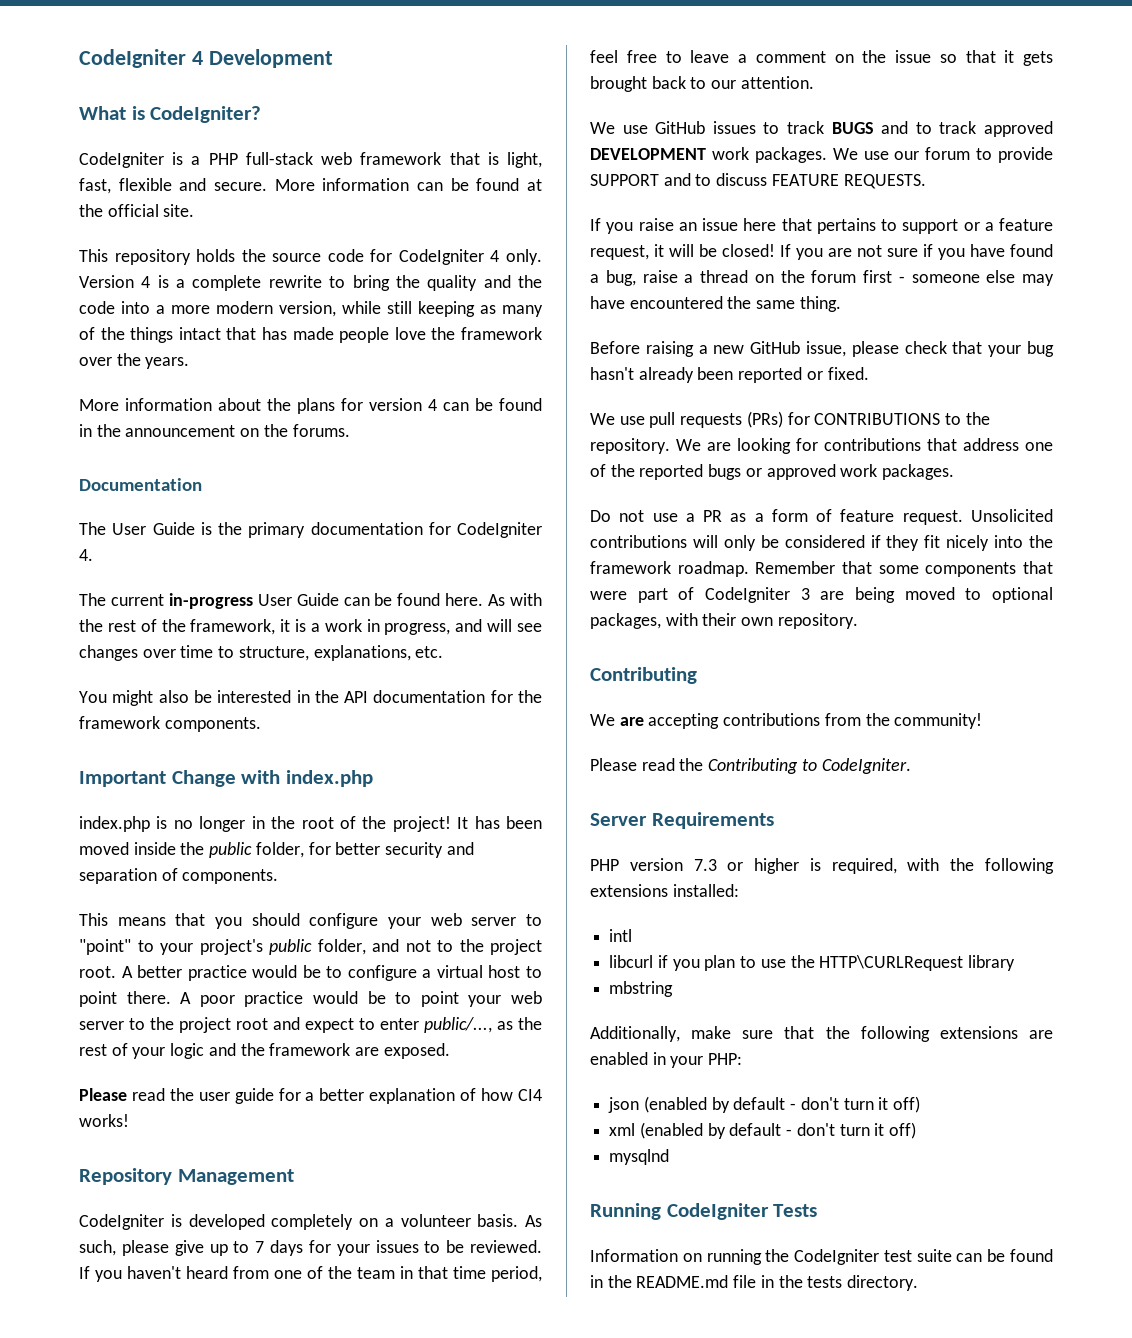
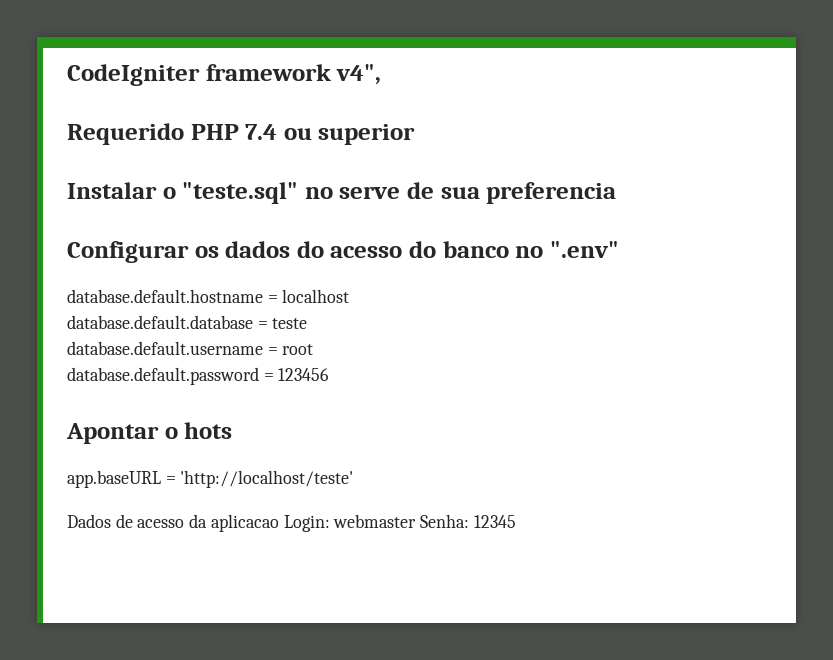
- CodeIgniter 4 Development
- What is CodeIgniter?
- CodeIgniter is a PHP full-stack web framework that is light, fast, flexible and secure. More information can be found at the official site.
- This repository holds the source code for CodeIgniter 4 only. Version 4 is a complete rewrite to bring the quality and the code into a more modern version, while still keeping as many of the things intact that has made people love the framework over the years.
- More information about the plans for version 4 can be found in the announcement on the forums.
- Documentation
- The User Guide is the primary documentation for CodeIgniter 4.
- The current in-progress User Guide can be found here. As with the rest of the framework, it is a work in progress, and will see changes over time to structure, explanations, etc.
- You might also be interested in the API documentation for the framework components.
- Important Change with index.php
- index.php is no longer in the root of the project! It has been moved inside the public folder, for better security and separation of components.
- This means that you should configure your web server to "point" to your project's public folder, and not to the project root. A better practice would be to configure a virtual host to point there. A poor practice would be to point your web server to the project root and expect to enter public/..., as the rest of your logic and the framework are exposed.
- Please read the user guide for a better explanation of how CI4 works!
- Repository Management
- CodeIgniter is developed completely on a volunteer basis. As such, please give up to 7 days for your issues to be reviewed. If you haven't heard from one of the team in that time period, feel free to leave a comment on the issue so that it gets brought back to our attention.
- We use GitHub issues to track BUGS and to track approved DEVELOPMENT work packages. We use our forum to provide SUPPORT and to discuss FEATURE REQUESTS.
- If you raise an issue here that pertains to support or a feature request, it will be closed! If you are not sure if you have found a bug, raise a thread on the forum first - someone else may have encountered the same thing.
- Before raising a new GitHub issue, please check that your bug hasn't already been reported or fixed.
- We use pull requests (PRs) for CONTRIBUTIONS to the repository. We are looking for contributions that address one of the reported bugs or approved work packages.
- Do not use a PR as a form of feature request. Unsolicited contributions will only be considered if they fit nicely into the framework roadmap. Remember that some components that were part of CodeIgniter 3 are being moved to optional packages, with their own repository.
- Contributing
- We are accepting contributions from the community!
- Please read the Contributing to CodeIgniter.
- Server Requirements
- PHP version 7.3 or higher is required, with the following extensions installed:
- intl
- libcurl if you plan to use the HTTP\CURLRequest library
- mbstring
- Additionally, make sure that the following extensions are enabled in your PHP:
- json (enabled by default - don't turn it off)
- xml (enabled by default - don't turn it off)
- mysqlnd
- Running CodeIgniter Tests
- Information on running the CodeIgniter test suite can be found in the README.md file in the tests directory.
+ CodeIgniter framework v4",
+ Requerido PHP 7.4 ou superior
+ Instalar o "teste.sql" no serve de sua preferencia
+ Configurar os dados do acesso do banco no ".env"
+ database.default.hostname = localhost
+ database.default.database = teste
+ database.default.username = root
+ database.default.password = 123456
+ Apontar o hots
+ app.baseURL = 'http://localhost/teste'
+ Dados de acesso da aplicacao Login: webmaster Senha: 12345

